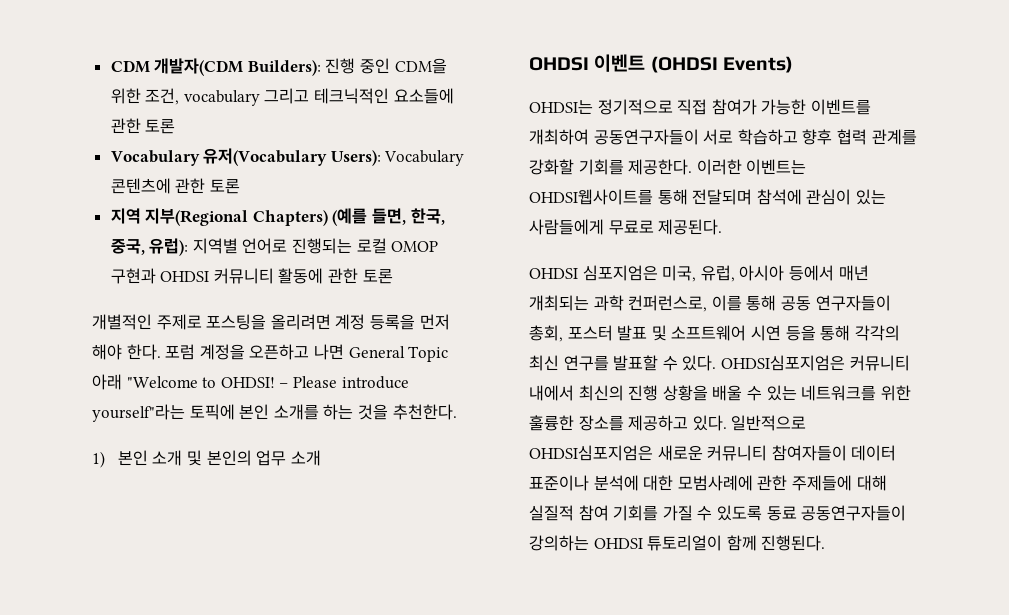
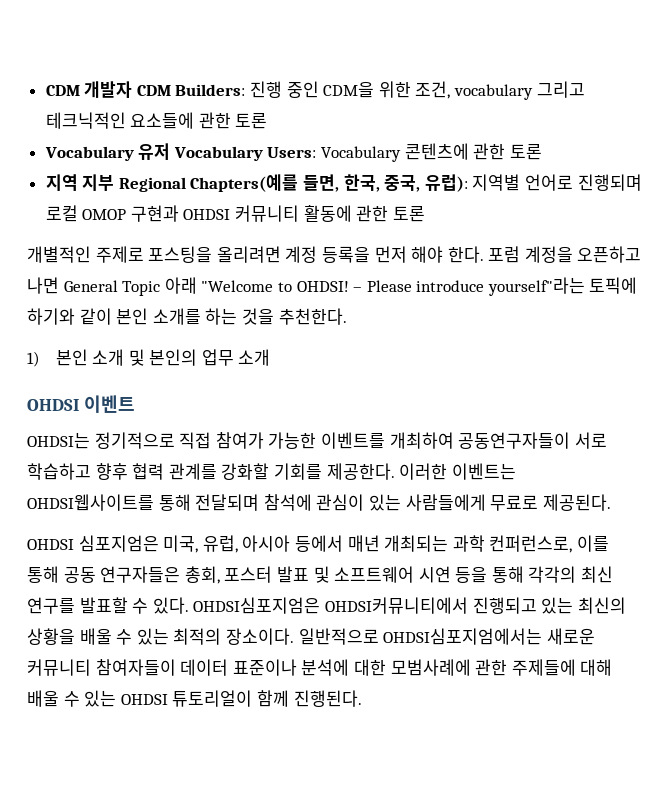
- CDM 개발자(CDM Builders): 진행 중인 CDM을 위한 조건, vocabulary 그리고 테크닉적인 요소들에 관한 토론
+ CDM 개발자 CDM Builders: 진행 중인 CDM을 위한 조건, vocabulary 그리고 테크닉적인 요소들에 관한 토론
- Vocabulary 유저(Vocabulary Users): Vocabulary 콘텐츠에 관한 토론
+ Vocabulary 유저 Vocabulary Users: Vocabulary 콘텐츠에 관한 토론
- 지역 지부(Regional Chapters) (예를 들면, 한국, 중국, 유럽): 지역별 언어로 진행되는 로컬 OMOP 구현과 OHDSI 커뮤니티 활동에 관한 토론
+ 지역 지부 Regional Chapters(예를 들면, 한국, 중국, 유럽): 지역별 언어로 진행되며 로컬 OMOP 구현과 OHDSI 커뮤니티 활동에 관한 토론
- – Please introduce yourself"라는 토픽에 본인 소개를 하는 것을 추천한다.
+ – Please introduce yourself"라는 토픽에 하기와 같이 본인 소개를 하는 것을 추천한다.
- OHDSI 이벤트 (OHDSI Events)
+ OHDSI 이벤트
- OHDSI 심포지엄은 미국, 유럽, 아시아 등에서 매년 개최되는 과학 컨퍼런스로, 이를 통해 공동 연구자들이 총회, 포스터 발표 및 소프트웨어 시연 등을 통해 각각의 최신 연구를 발표할 수 있다.
+ OHDSI 심포지엄은 미국, 유럽, 아시아 등에서 매년 개최되는 과학 컨퍼런스로, 이를 통해 공동 연구자들은 총회, 포스터 발표 및 소프트웨어 시연 등을 통해 각각의 최신 연구를 발표할 수 있다.
- OHDSI심포지엄은 커뮤니티 내에서 최신의 진행 상황을 배울 수 있는 네트워크를 위한 훌륭한 장소를 제공하고 있다. 일반적으로 OHDSI심포지엄은 새로운 커뮤니티 참여자들이 데이터 표준이나 분석에 대한 모범사례에 관한 주제들에 대해 실질적 참여 기회를 가질 수 있도록 동료 공동연구자들이 강의하는 OHDSI 튜토리얼이 함께 진행된다.
+ OHDSI심포지엄은 OHDSI커뮤니티에서 진행되고 있는 최신의 상황을 배울 수 있는 최적의 장소이다. 일반적으로 OHDSI심포지엄에서는 새로운 커뮤니티 참여자들이 데이터 표준이나 분석에 대한 모범사례에 관한 주제들에 대해 배울 수 있는 OHDSI 튜토리얼이 함께 진행된다.

